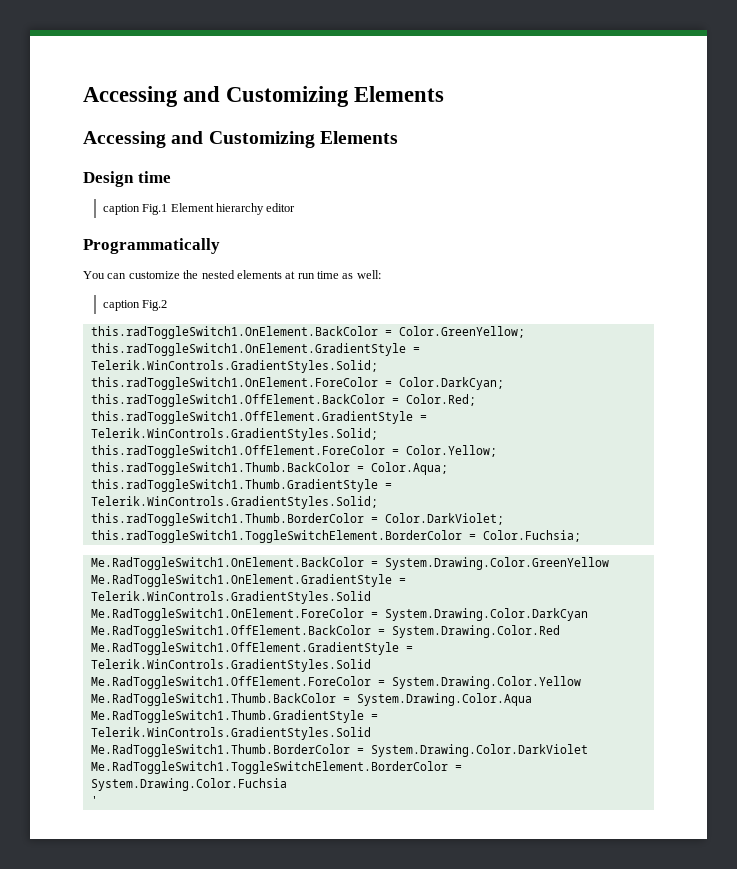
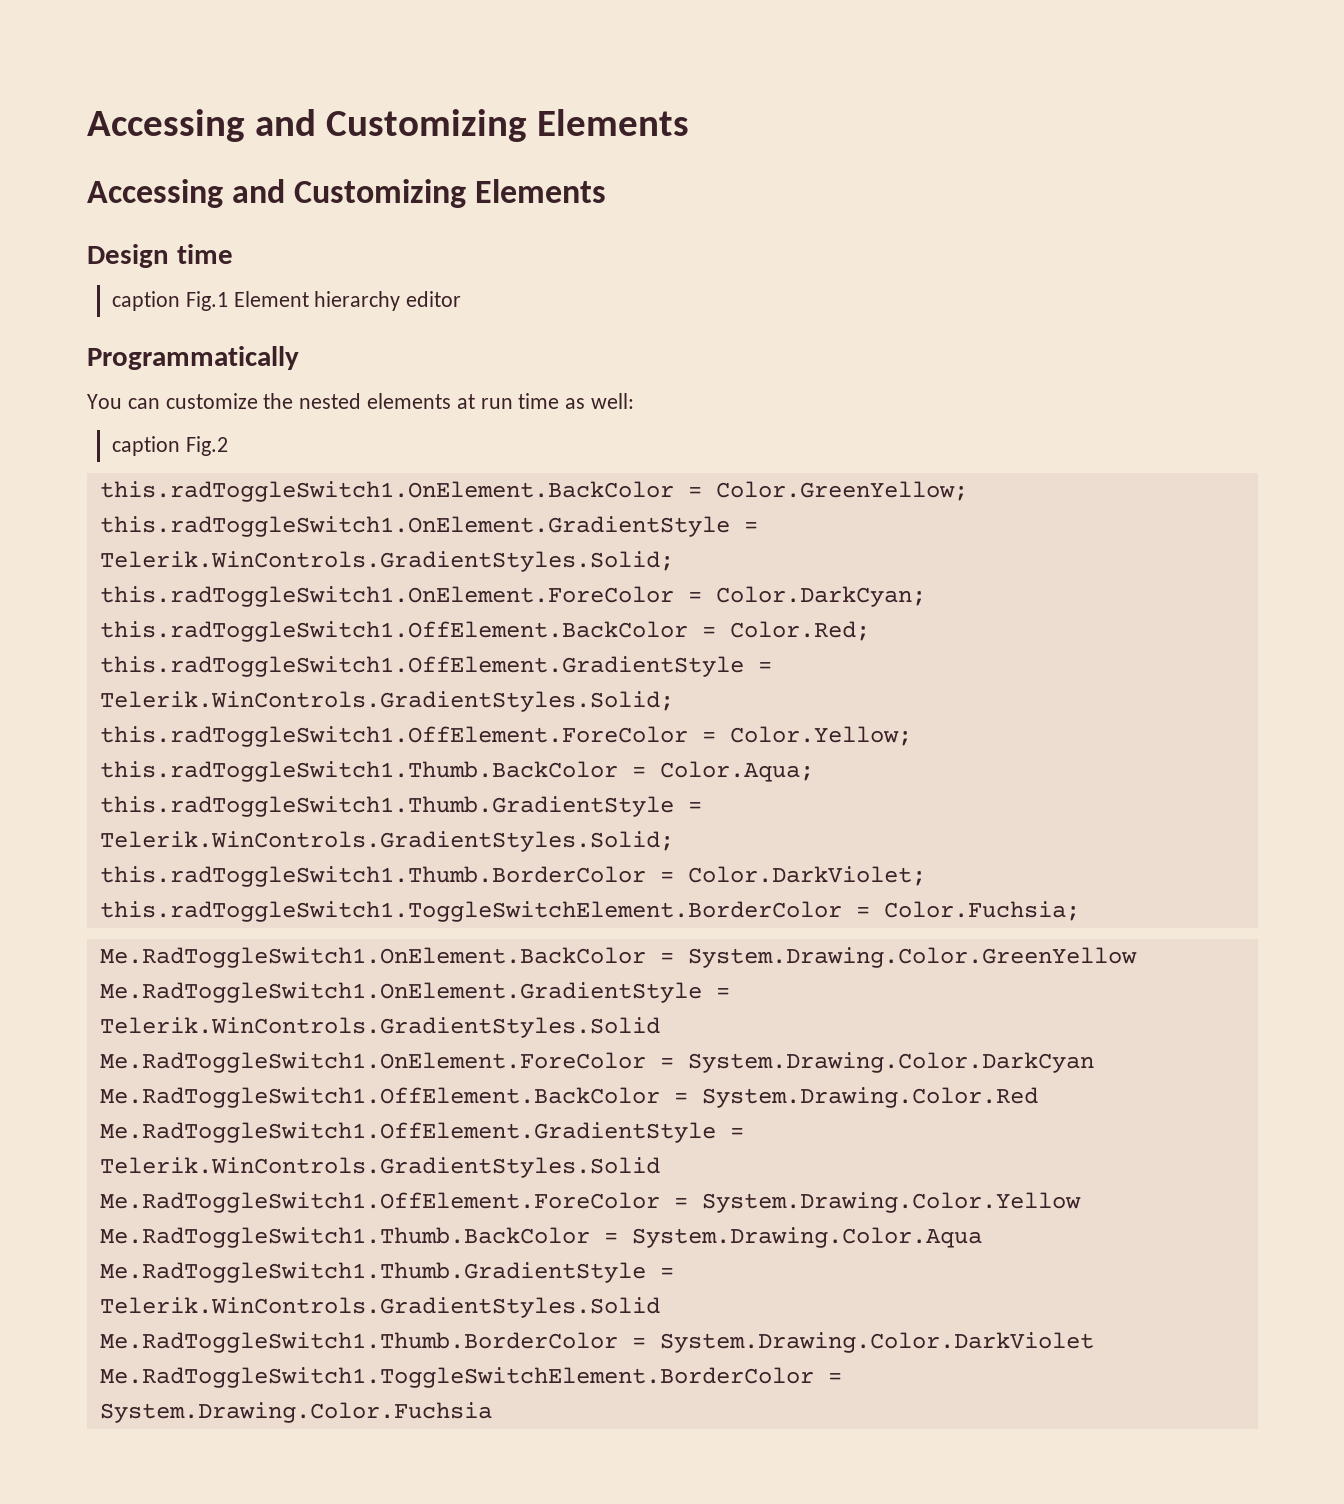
- '

